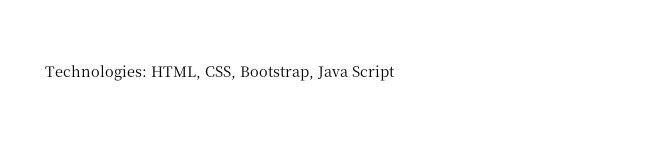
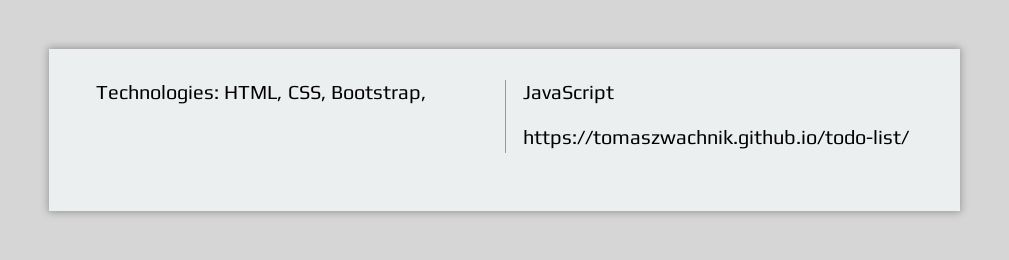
- Technologies: HTML, CSS, Bootstrap, Java Script
+ Technologies: HTML, CSS, Bootstrap, JavaScript
+ https://tomaszwachnik.github.io/todo-list/

